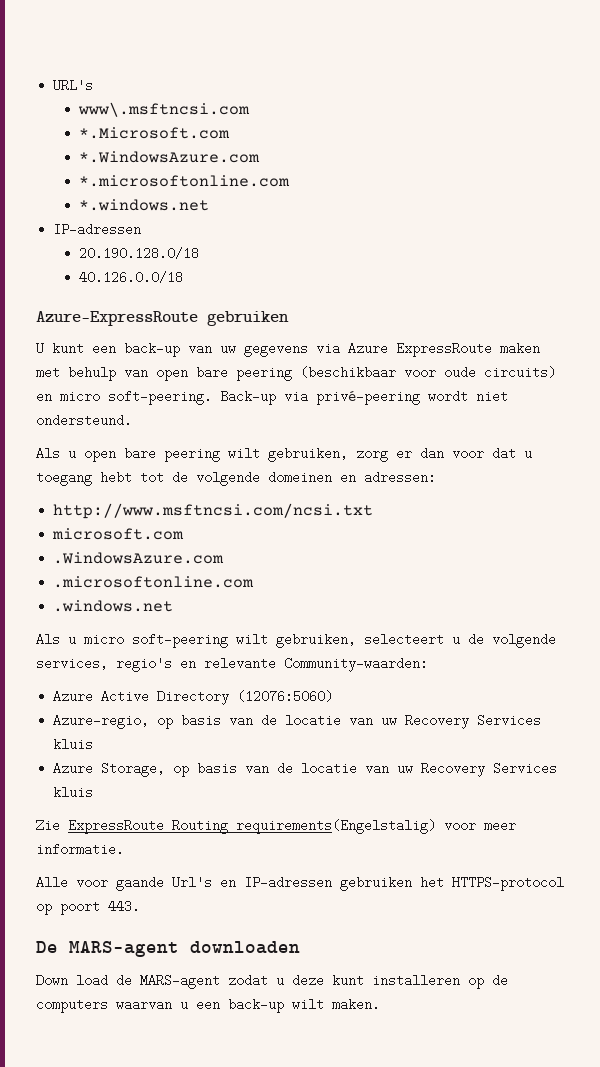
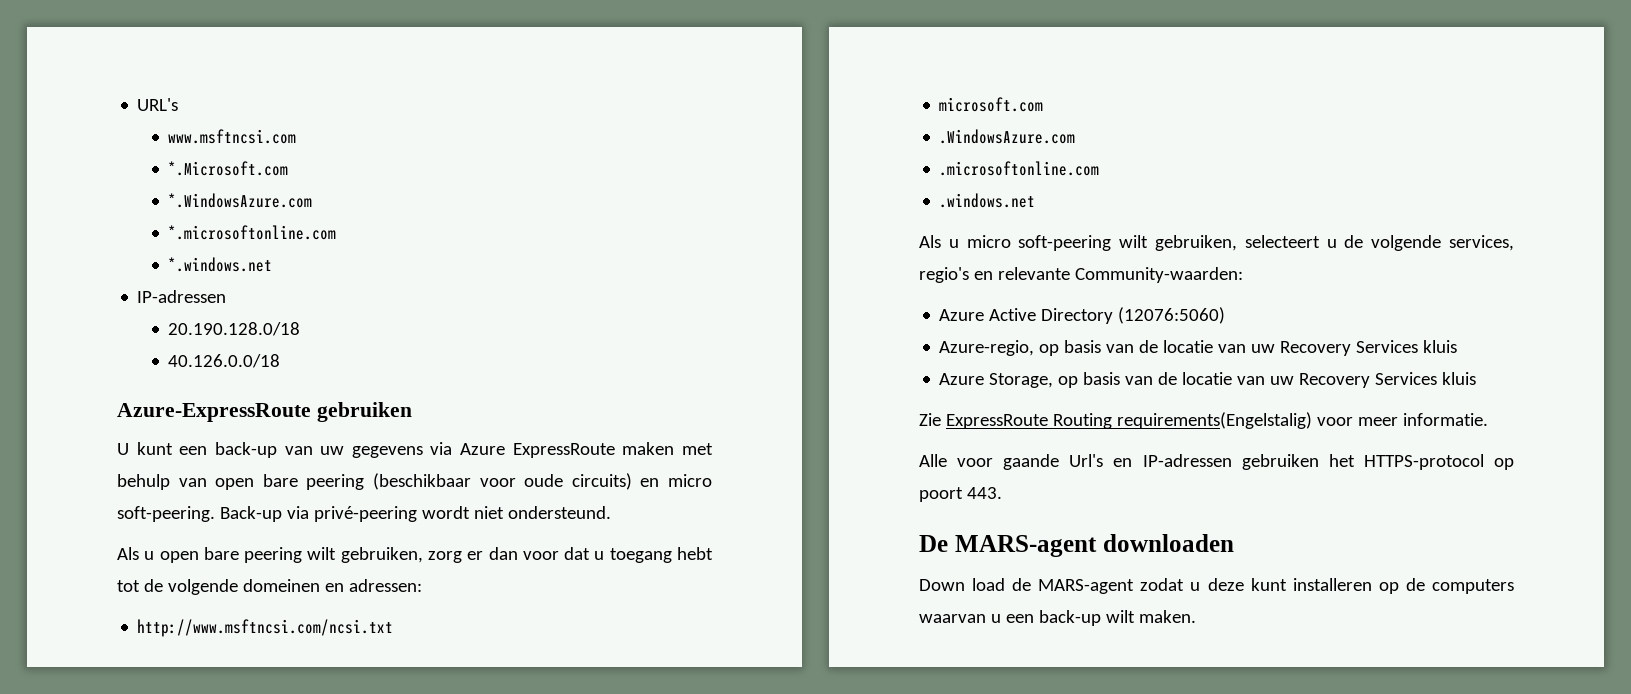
- www\.msftncsi.com
+ www.msftncsi.com

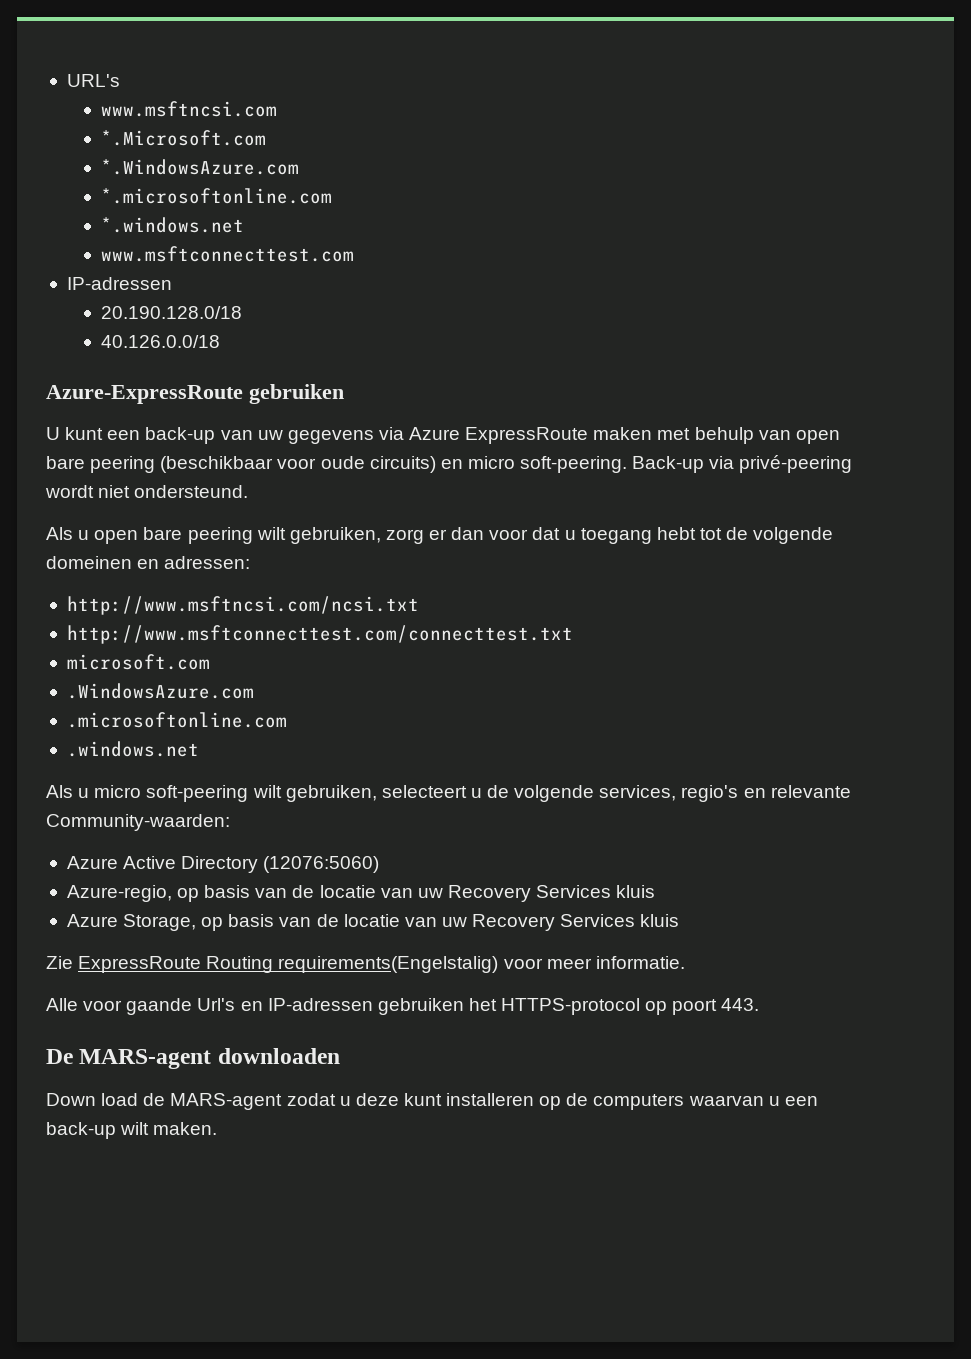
+ www.msftconnecttest.com
+ http://www.msftconnecttest.com/connecttest.txt

